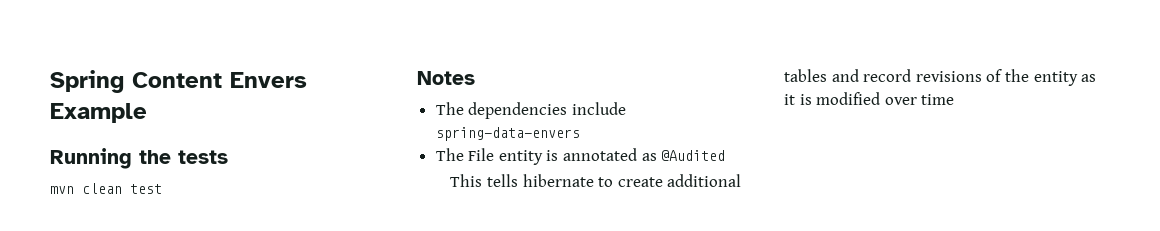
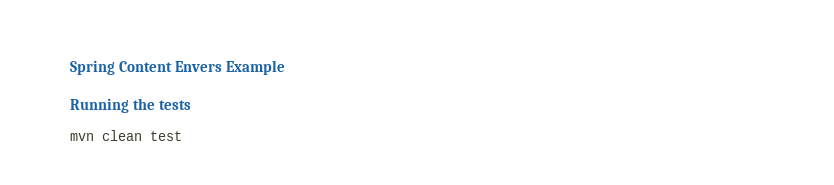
- Notes
- The dependencies include spring-data-envers
- The File entity is annotated as @Audited
- This tells hibernate to create additional tables and record revisions of the entity as it is modified over time

